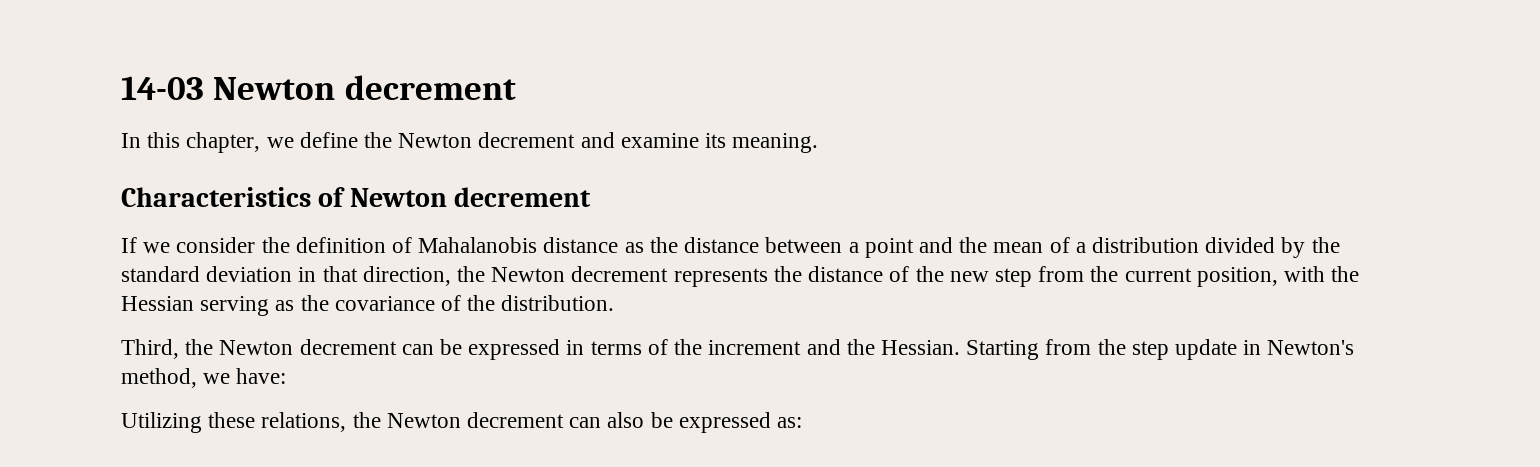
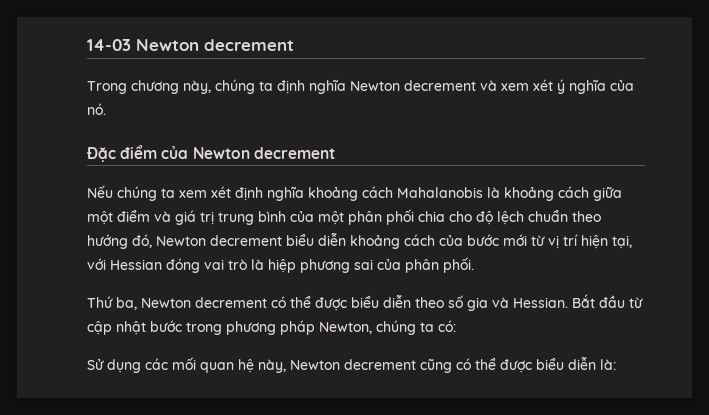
- In this chapter, we define the Newton decrement and examine its meaning.
- Characteristics of Newton decrement
- If we consider the definition of Mahalanobis distance as the distance between a point and the mean of a distribution divided by the standard deviation in that direction, the Newton decrement represents the distance of the new step from the current position, with the Hessian serving as the covariance of the distribution.
- Third, the Newton decrement can be expressed in terms of the increment and the Hessian. Starting from the step update in Newton's method, we have:
- Utilizing these relations, the Newton decrement can also be expressed as:
+ Trong chương này, chúng ta định nghĩa Newton decrement và xem xét ý nghĩa của nó.
+ Đặc điểm của Newton decrement
+ Nếu chúng ta xem xét định nghĩa khoảng cách Mahalanobis là khoảng cách giữa một điểm và giá trị trung bình của một phân phối chia cho độ lệch chuẩn theo hướng đó, Newton decrement biểu diễn khoảng cách của bước mới từ vị trí hiện tại, với Hessian đóng vai trò là hiệp phương sai của phân phối.
+ Thứ ba, Newton decrement có thể được biểu diễn theo số gia và Hessian. Bắt đầu từ cập nhật bước trong phương pháp Newton, chúng ta có:
+ Sử dụng các mối quan hệ này, Newton decrement cũng có thể được biểu diễn là:

